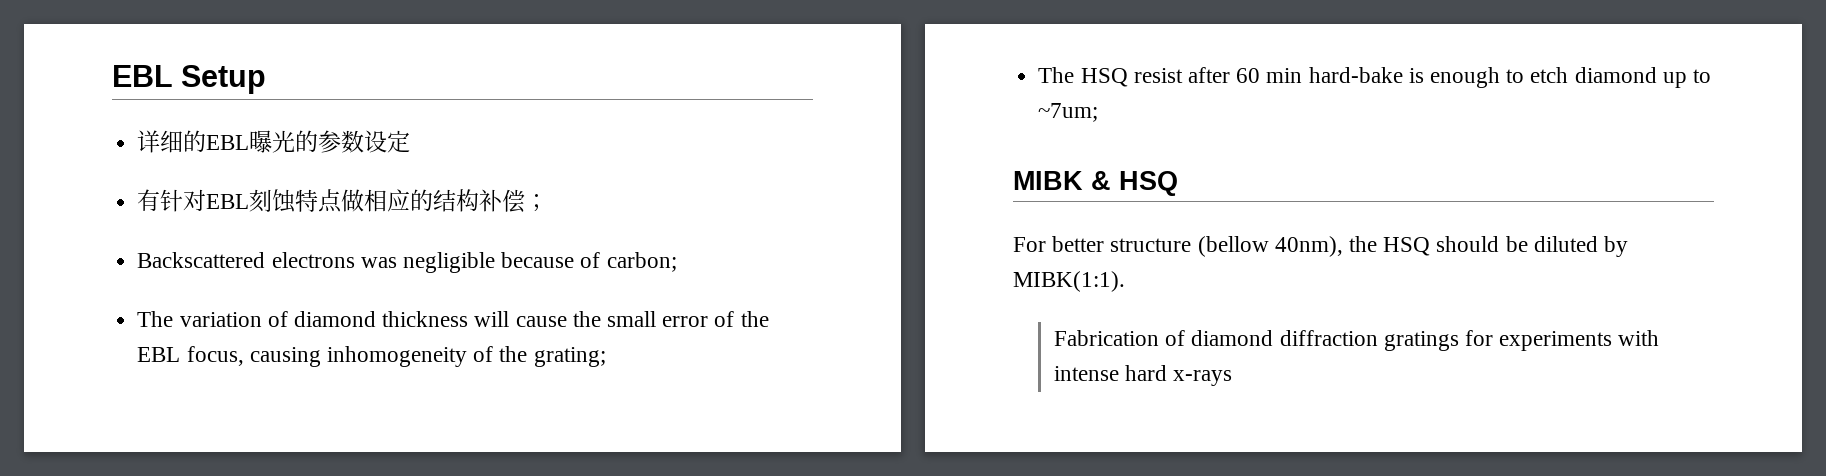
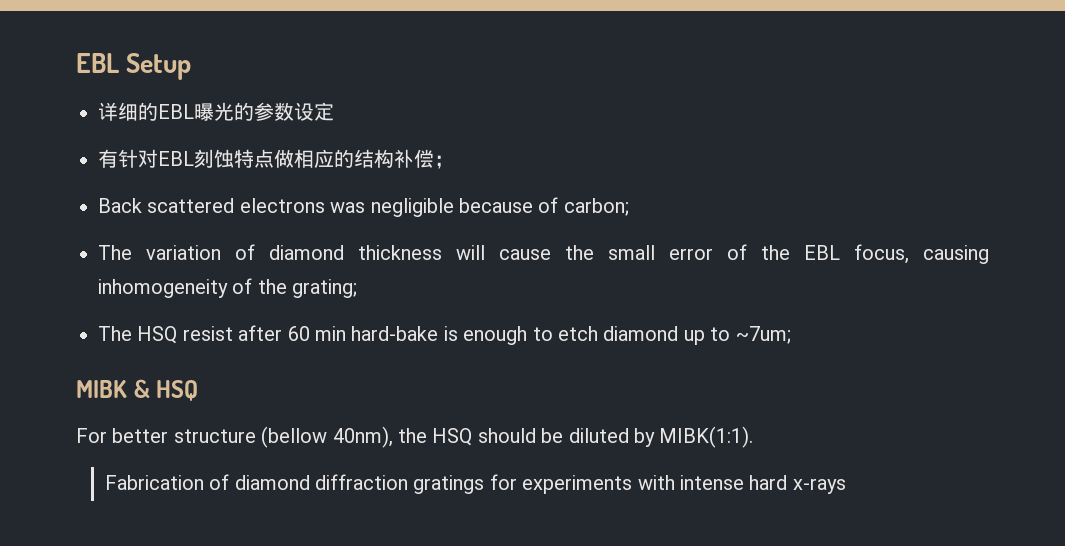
- Backscattered electrons was negligible because of carbon;
+ Back scattered electrons was negligible because of carbon;

